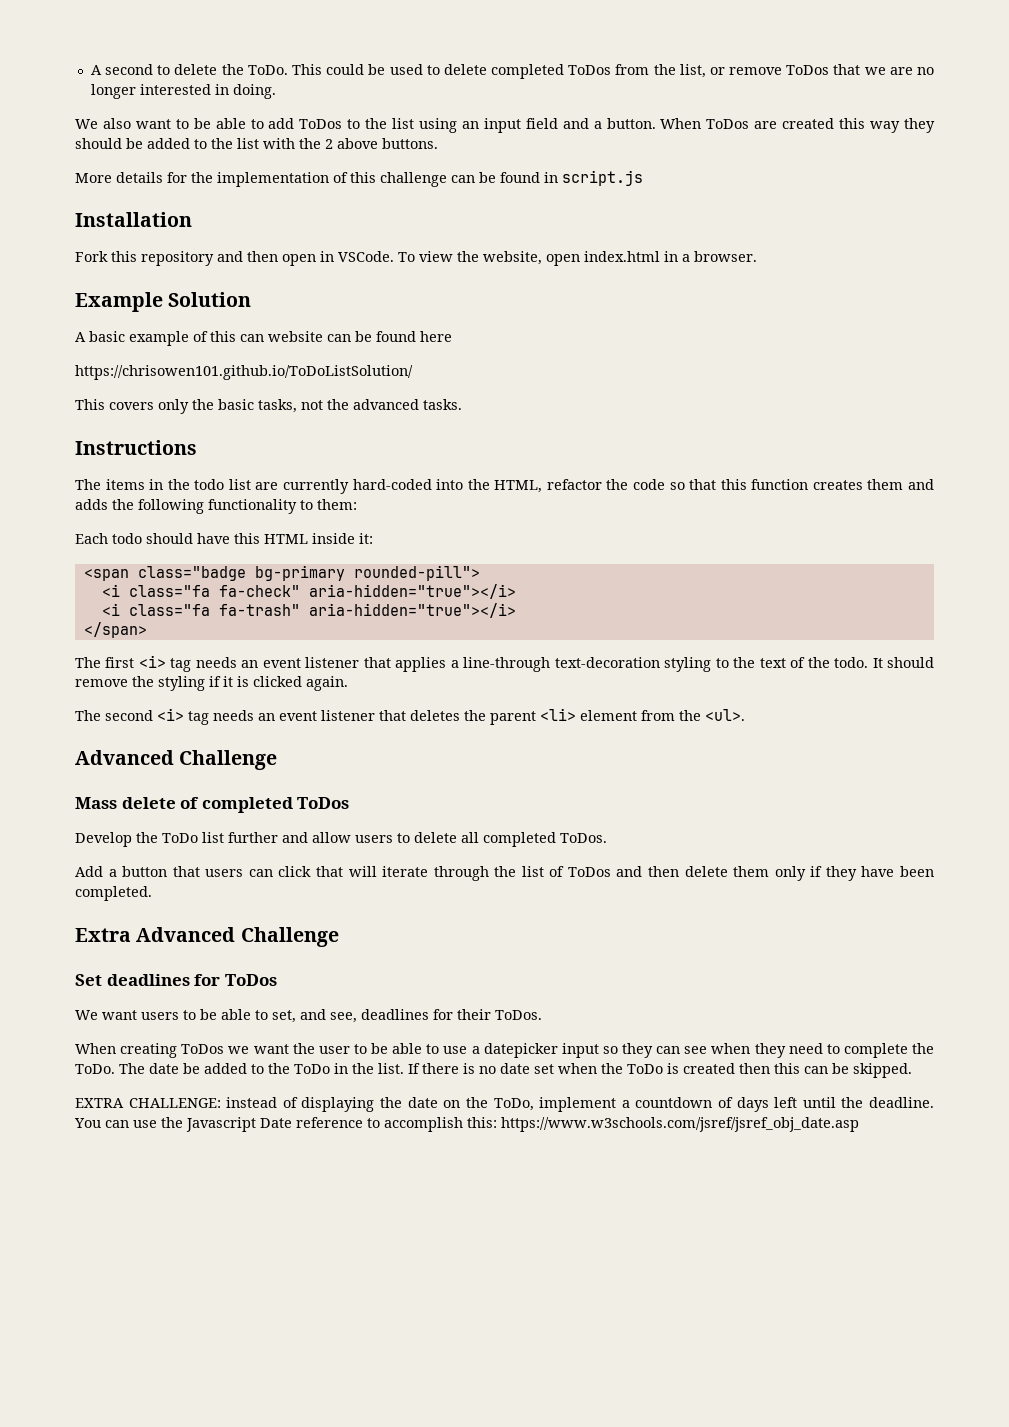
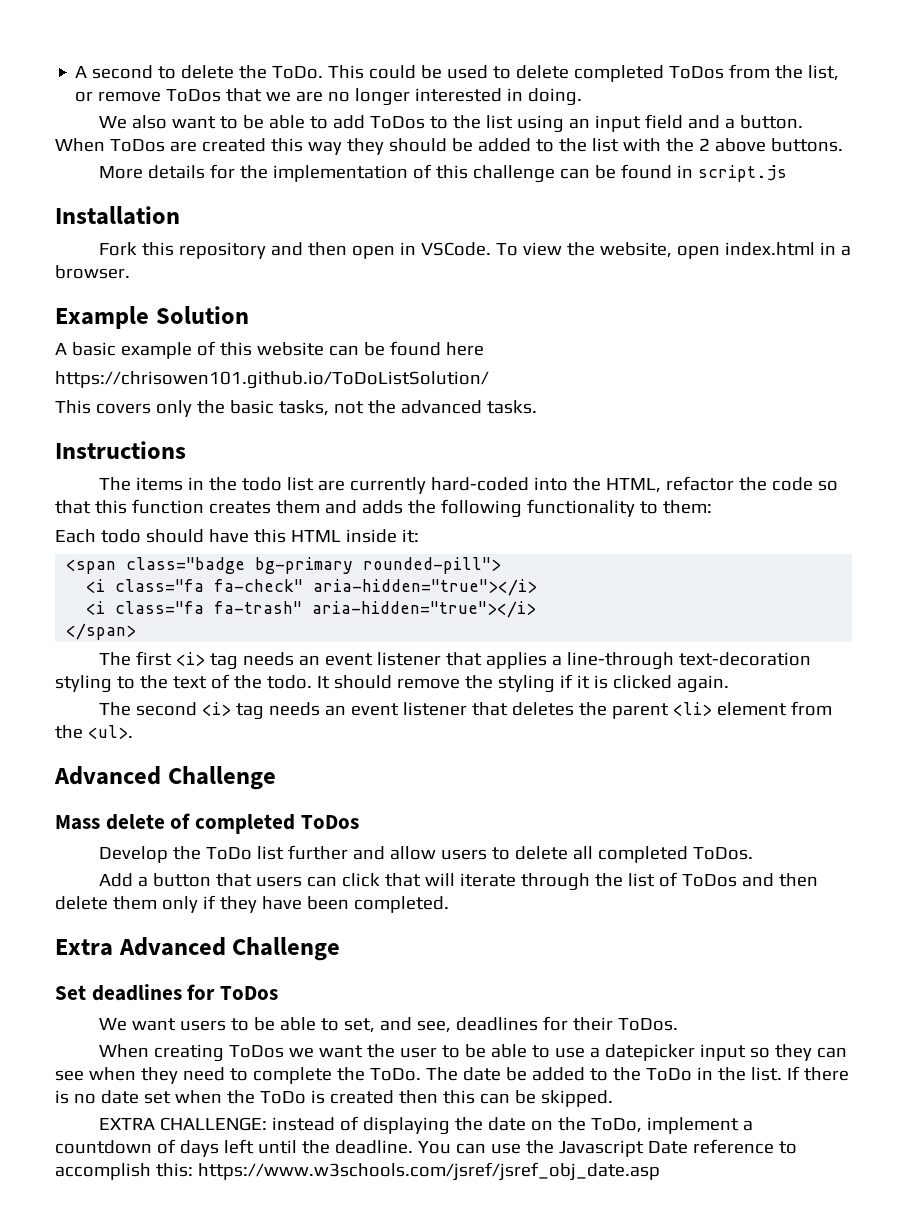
- A basic example of this can website can be found here
+ A basic example of this website can be found here

